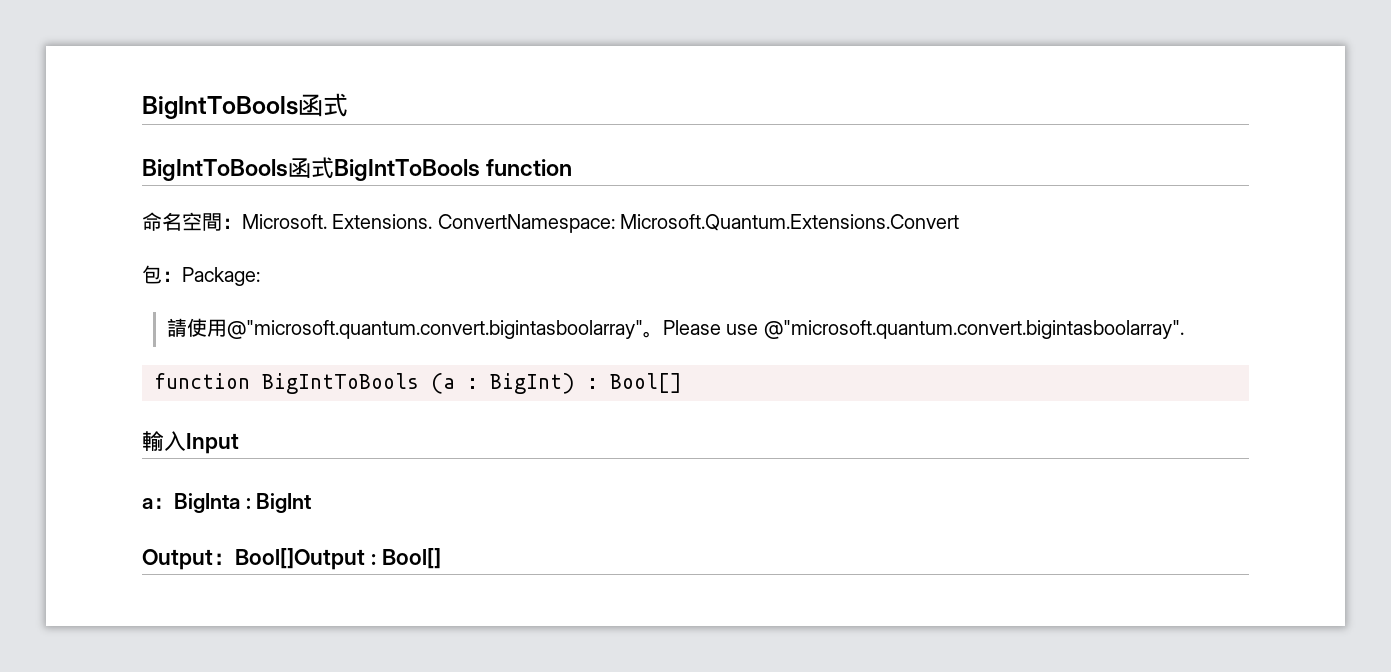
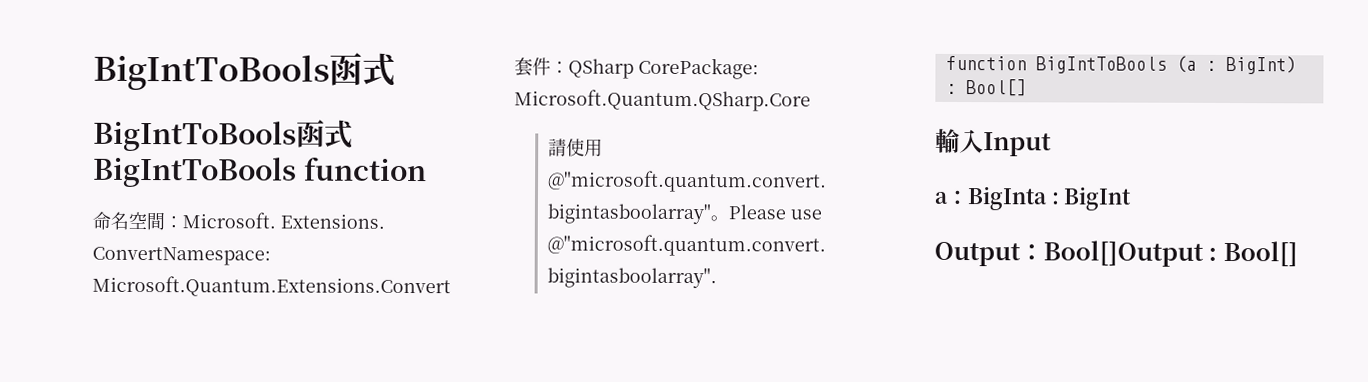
- 包：Package:
+ 套件：QSharp CorePackage: Microsoft.Quantum.QSharp.Core

